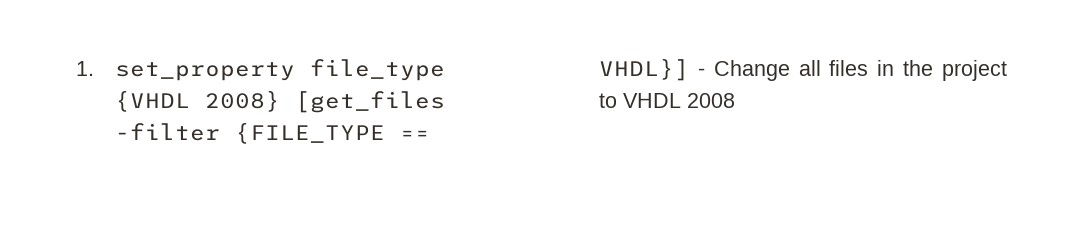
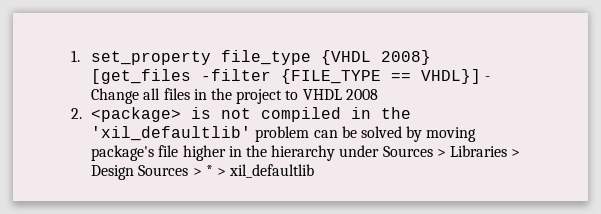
+ 2. <package> is not compiled in the 'xil_defaultlib' problem can be solved by moving package's file higher in the hierarchy under Sources > Libraries > Design Sources > * > xil_defaultlib

